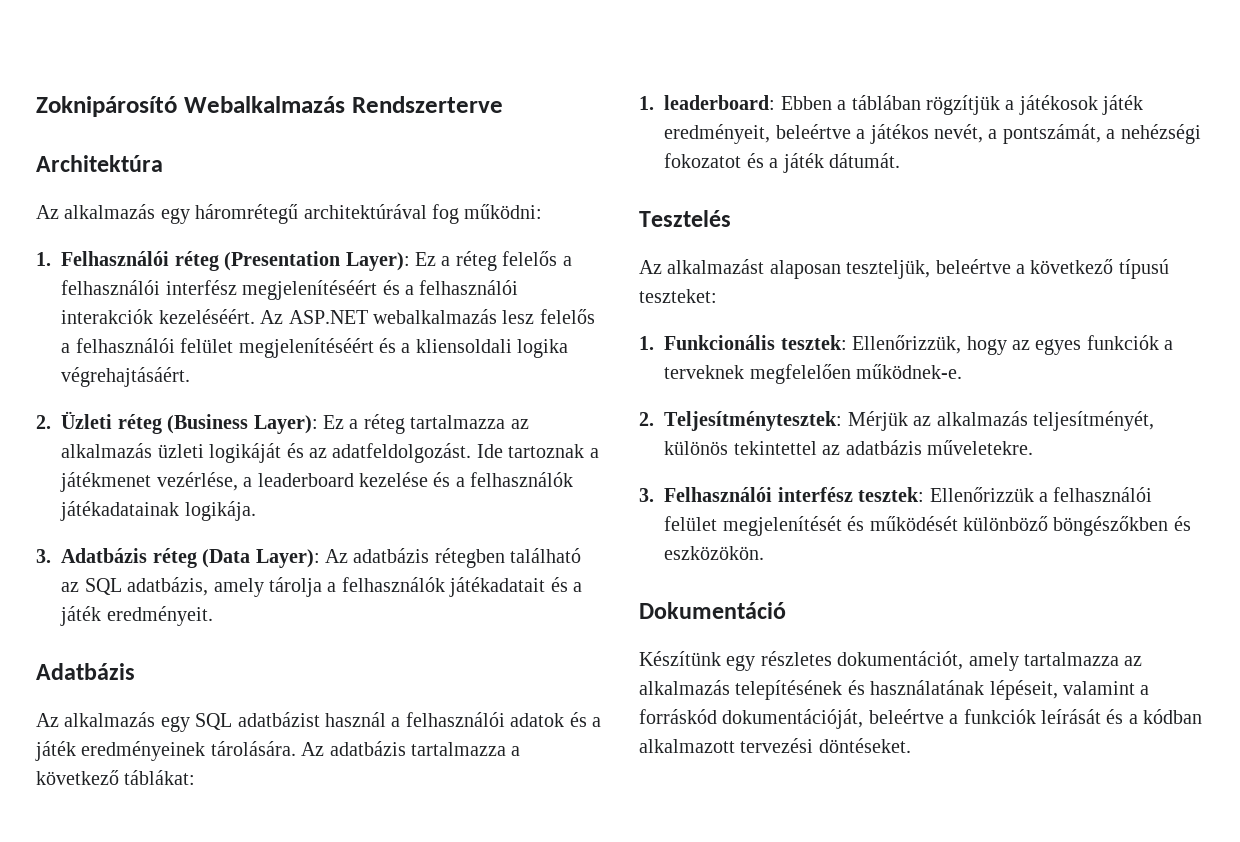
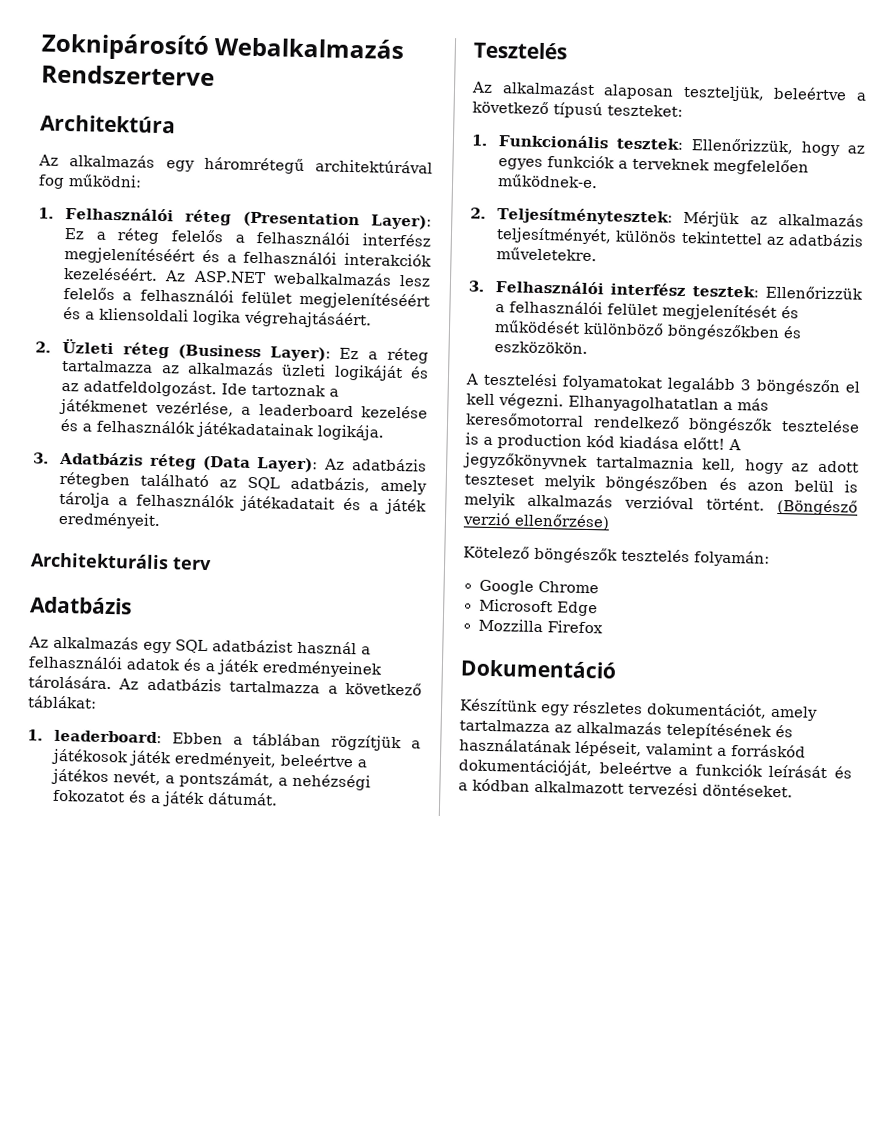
+ Architekturális terv
+ A tesztelési folyamatokat legalább 3 böngészőn el kell végezni. Elhanyagolhatatlan a más keresőmotorral rendelkező böngészők tesztelése is a production kód kiadása előtt! A jegyzőkönyvnek tartalmaznia kell, hogy az adott teszteset melyik böngészőben és azon belül is melyik alkalmazás verzióval történt. (Böngésző verzió ellenőrzése)
+ Kötelező böngészők tesztelés folyamán:
+ Google Chrome
+ Microsoft Edge
+ Mozzilla Firefox

